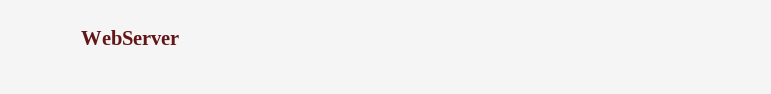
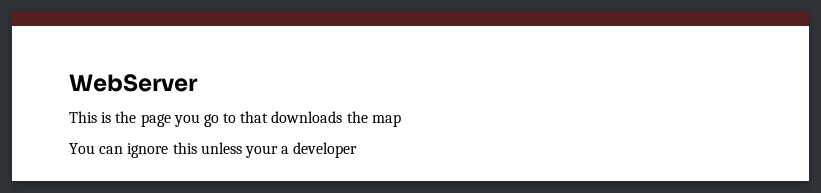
+ This is the page you go to that downloads the map
+ You can ignore this unless your a developer

